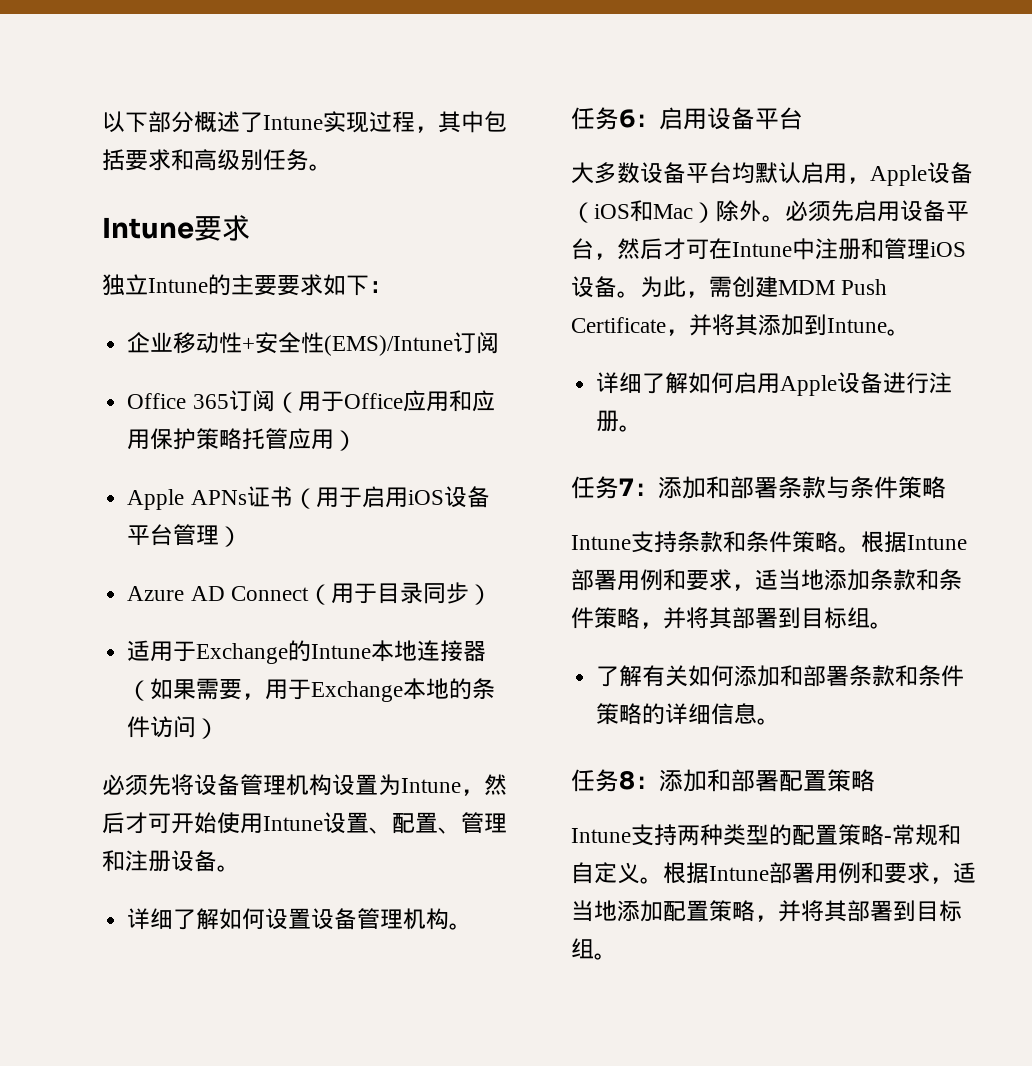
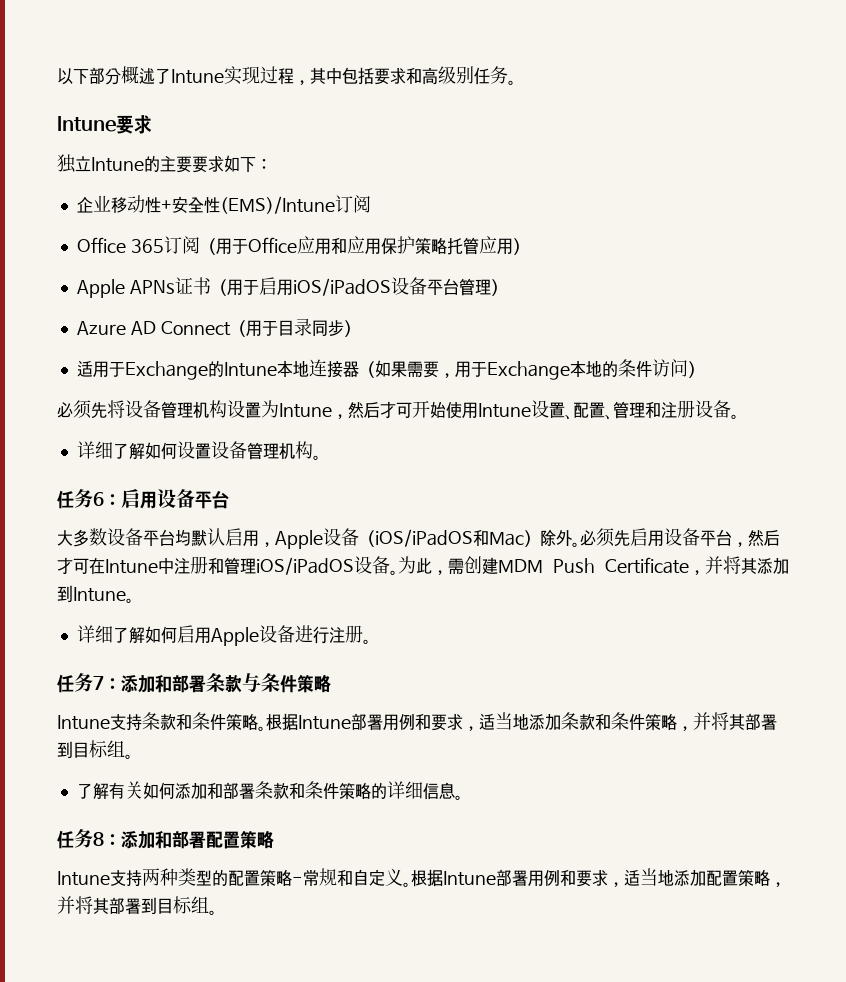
- Apple APNs证书（用于启用iOS设备平台管理）
+ Apple APNs证书（用于启用iOS/iPadOS设备平台管理）
- 大多数设备平台均默认启用，Apple设备（iOS和Mac）除外。
+ 大多数设备平台均默认启用，Apple设备（iOS/iPadOS和Mac）除外。
- 必须先启用设备平台，然后才可在Intune中注册和管理iOS设备。
+ 必须先启用设备平台，然后才可在Intune中注册和管理iOS/iPadOS设备。

